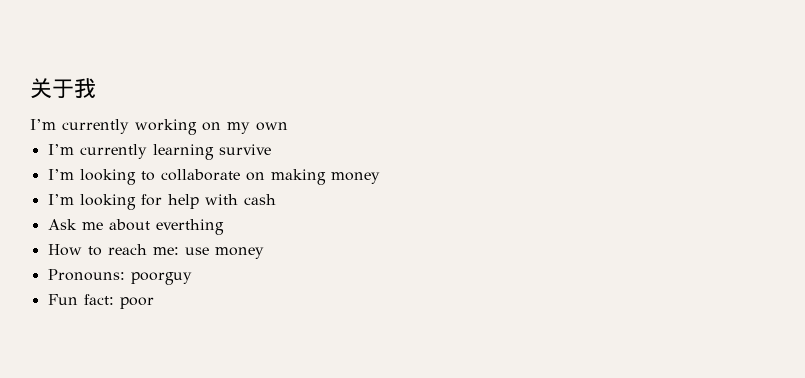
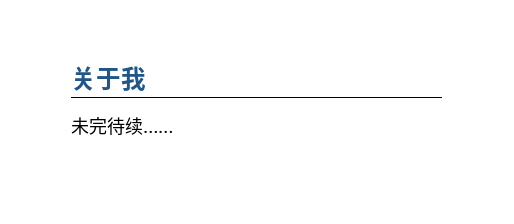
- I’m currently working on my own
- I’m currently learning survive
- I’m looking to collaborate on making money
- I’m looking for help with cash
- Ask me about everthing
- How to reach me: use money
- Pronouns: poorguy
- Fun fact: poor
+ 未完待续……

